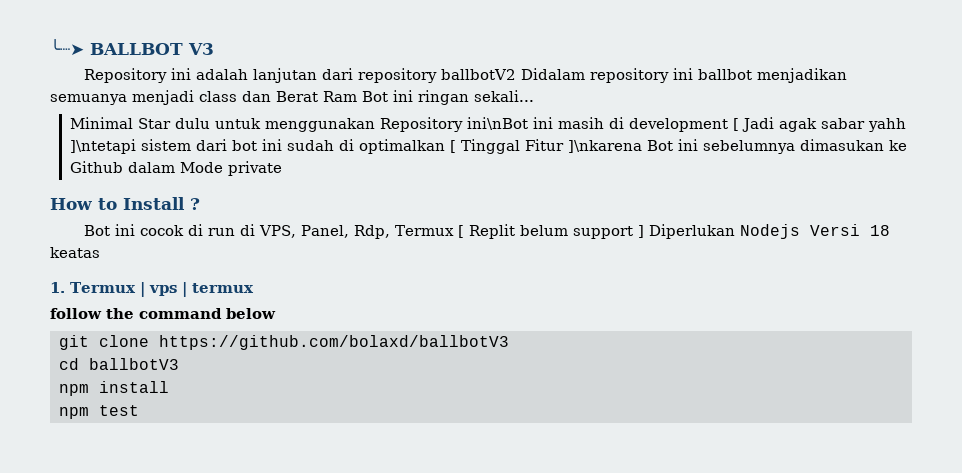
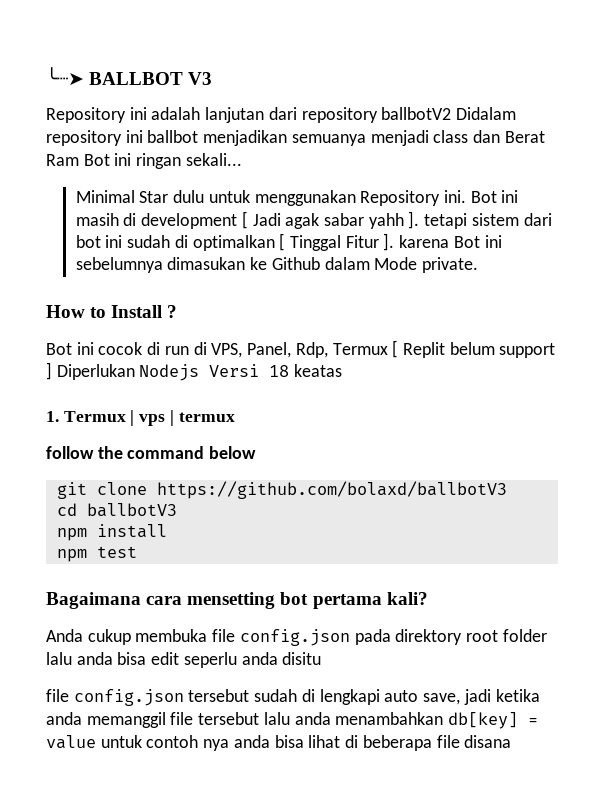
- Minimal Star dulu untuk menggunakan Repository ini\nBot ini masih di development [ Jadi agak sabar yahh ]\ntetapi sistem dari bot ini sudah di optimalkan [ Tinggal Fitur ]\nkarena Bot ini sebelumnya dimasukan ke Github dalam Mode private
+ Minimal Star dulu untuk menggunakan Repository ini. Bot ini masih di development [ Jadi agak sabar yahh ]. tetapi sistem dari bot ini sudah di optimalkan [ Tinggal Fitur ]. karena Bot ini sebelumnya dimasukan ke Github dalam Mode private.
+ Bagaimana cara mensetting bot pertama kali?
+ Anda cukup membuka file config.json pada direktory root folder lalu anda bisa edit seperlu anda disitu
+ file config.json tersebut sudah di lengkapi auto save, jadi ketika anda memanggil file tersebut lalu anda menambahkan db[key] = value untuk contoh nya anda bisa lihat di beberapa file disana

